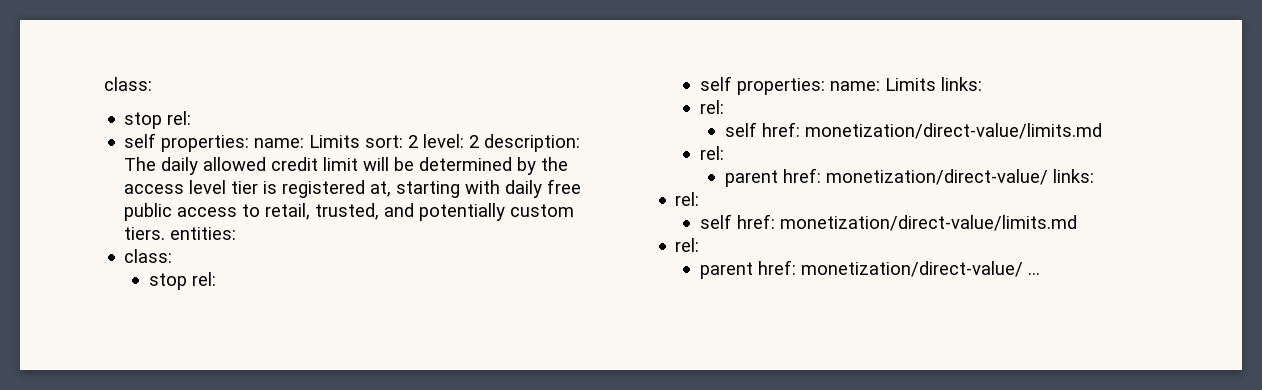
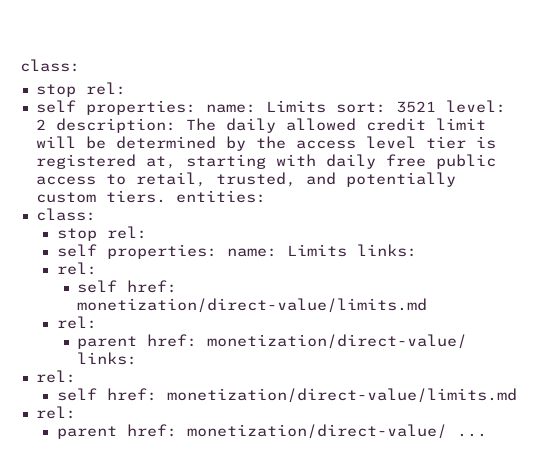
- self properties: name: Limits sort: 2 level: 2 description: The daily allowed credit limit will be determined by the access level tier is registered at, starting with daily free public access to retail, trusted, and potentially custom tiers. entities:
+ self properties: name: Limits sort: 3521 level: 2 description: The daily allowed credit limit will be determined by the access level tier is registered at, starting with daily free public access to retail, trusted, and potentially custom tiers. entities:

